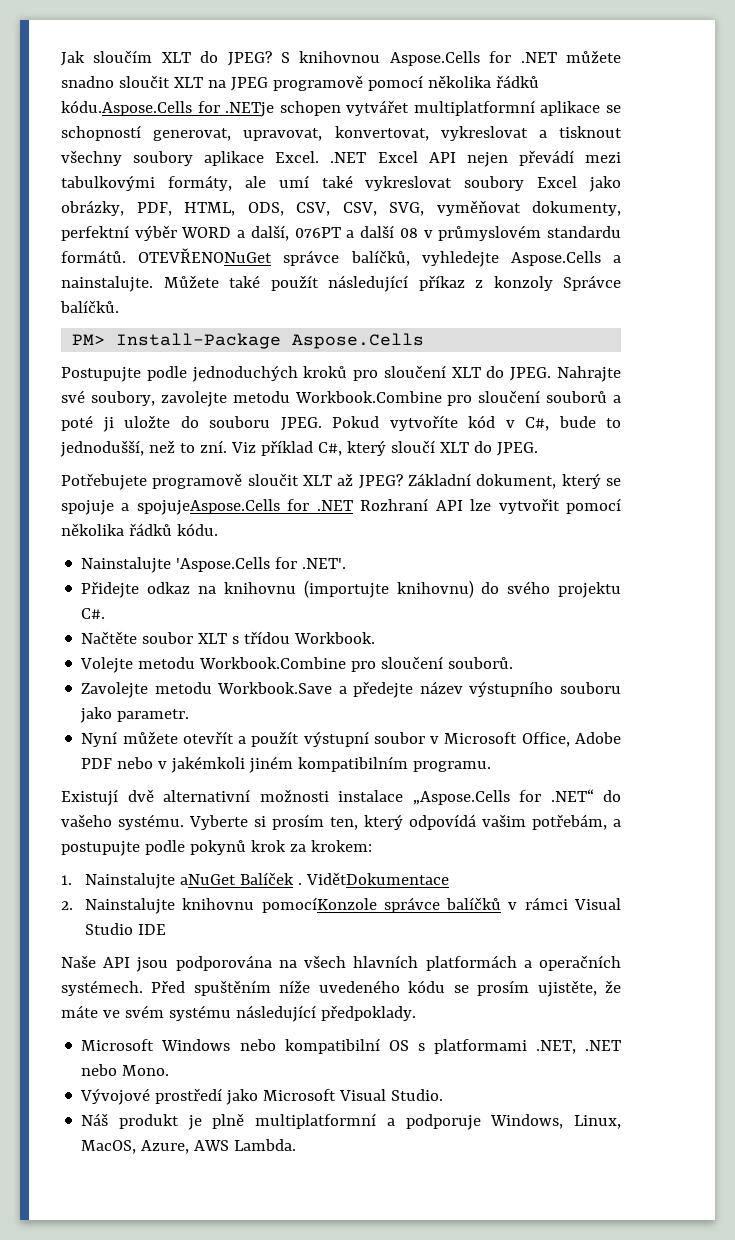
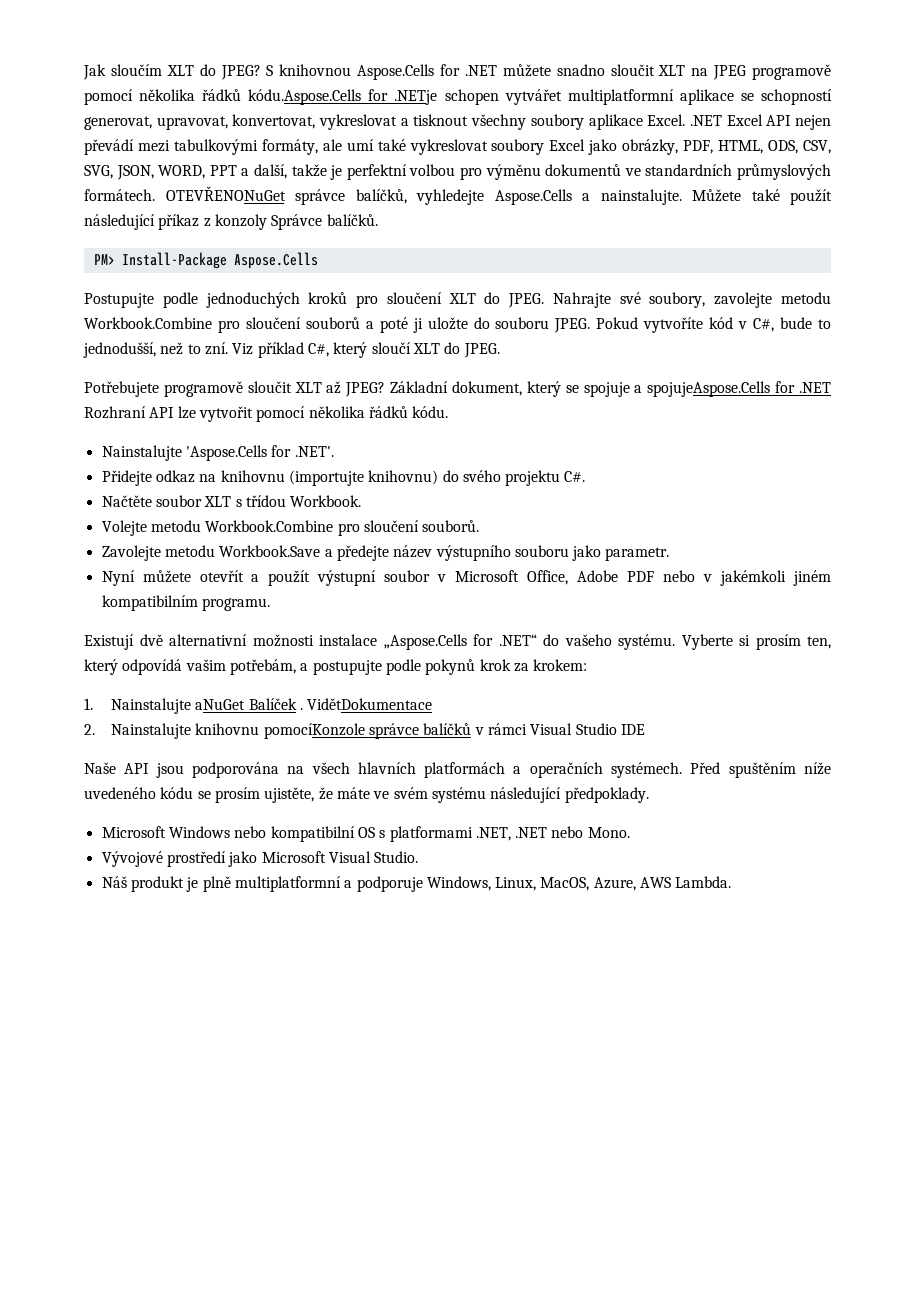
- S knihovnou Aspose.Cells for .NET můžete snadno sloučit XLT na JPEG programově pomocí několika řádků kódu.Aspose.Cells for .NETje schopen vytvářet multiplatformní aplikace se schopností generovat, upravovat, konvertovat, vykreslovat a tisknout všechny soubory aplikace Excel. .NET Excel API nejen převádí mezi tabulkovými formáty, ale umí také vykreslovat soubory Excel jako obrázky, PDF, HTML, ODS, CSV, CSV, SVG, vyměňovat dokumenty, perfektní výběr WORD a další, 076PT a další 08 v průmyslovém standardu formátů.
+ S knihovnou Aspose.Cells for .NET můžete snadno sloučit XLT na JPEG programově pomocí několika řádků kódu.Aspose.Cells for .NETje schopen vytvářet multiplatformní aplikace se schopností generovat, upravovat, konvertovat, vykreslovat a tisknout všechny soubory aplikace Excel. .NET Excel API nejen převádí mezi tabulkovými formáty, ale umí také vykreslovat soubory Excel jako obrázky, PDF, HTML, ODS, CSV, SVG, JSON, WORD, PPT a další, takže je perfektní volbou pro výměnu dokumentů ve standardních průmyslových formátech.

